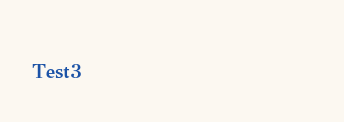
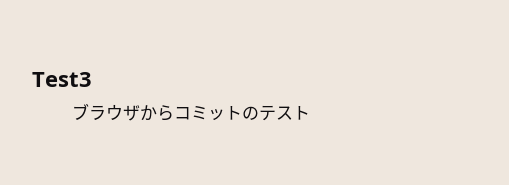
+ ブラウザからコミットのテスト

